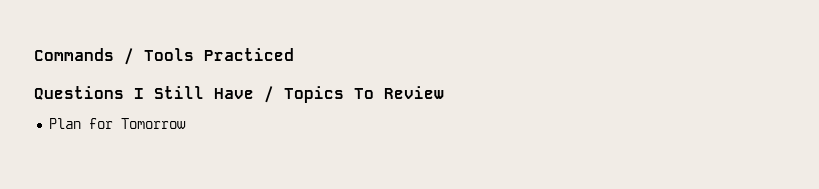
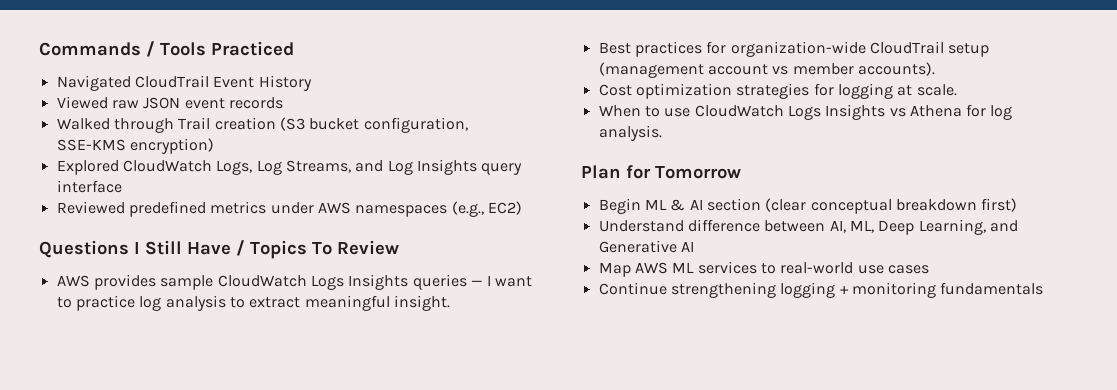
+ Navigated CloudTrail Event History
+ Viewed raw JSON event records
+ Walked through Trail creation (S3 bucket configuration, SSE-KMS encryption)
+ Explored CloudWatch Logs, Log Streams, and Log Insights query interface
+ Reviewed predefined metrics under AWS namespaces (e.g., EC2)
+ AWS provides sample CloudWatch Logs Insights queries — I want to practice log analysis to extract meaningful insight.
+ Best practices for organization-wide CloudTrail setup (management account vs member accounts).
+ Cost optimization strategies for logging at scale.
+ When to use CloudWatch Logs Insights vs Athena for log analysis.
  Plan for Tomorrow
+ Begin ML & AI section (clear conceptual breakdown first)
+ Understand difference between AI, ML, Deep Learning, and Generative AI
+ Map AWS ML services to real-world use cases
+ Continue strengthening logging + monitoring fundamentals

